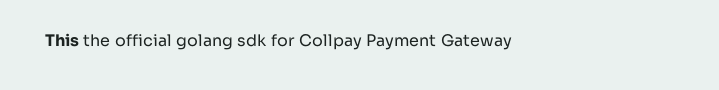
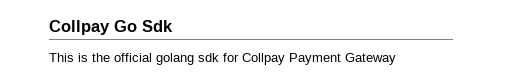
- This the official golang sdk for Collpay Payment Gateway
+ Collpay Go Sdk
+ This is the official golang sdk for Collpay Payment Gateway

